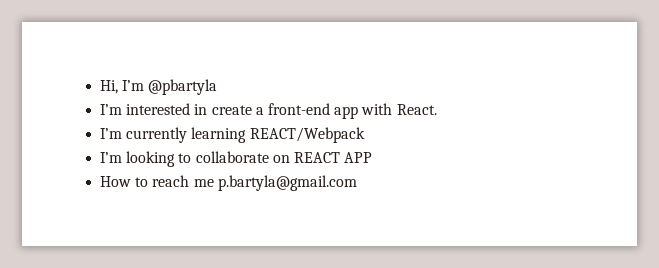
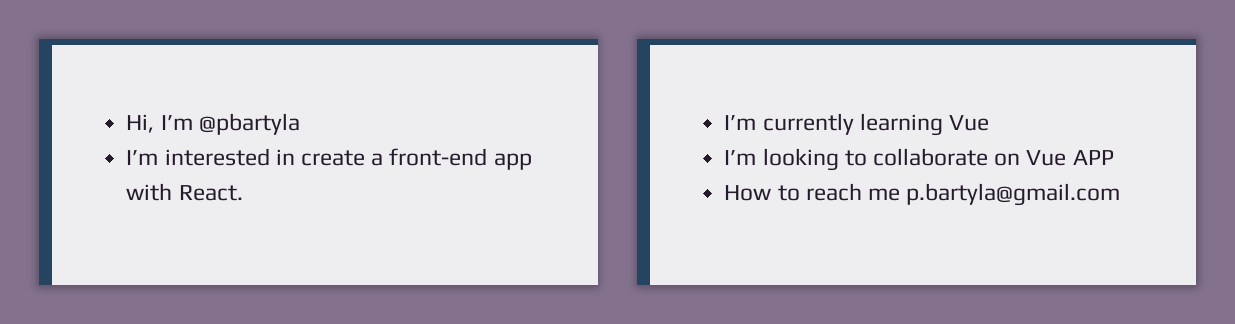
- I’m currently learning REACT/Webpack
+ I’m currently learning Vue
- I’m looking to collaborate on REACT APP
+ I’m looking to collaborate on Vue APP

